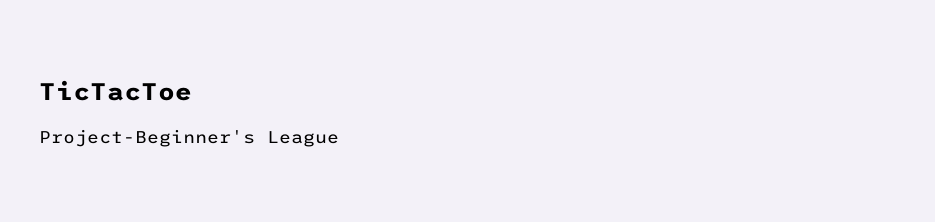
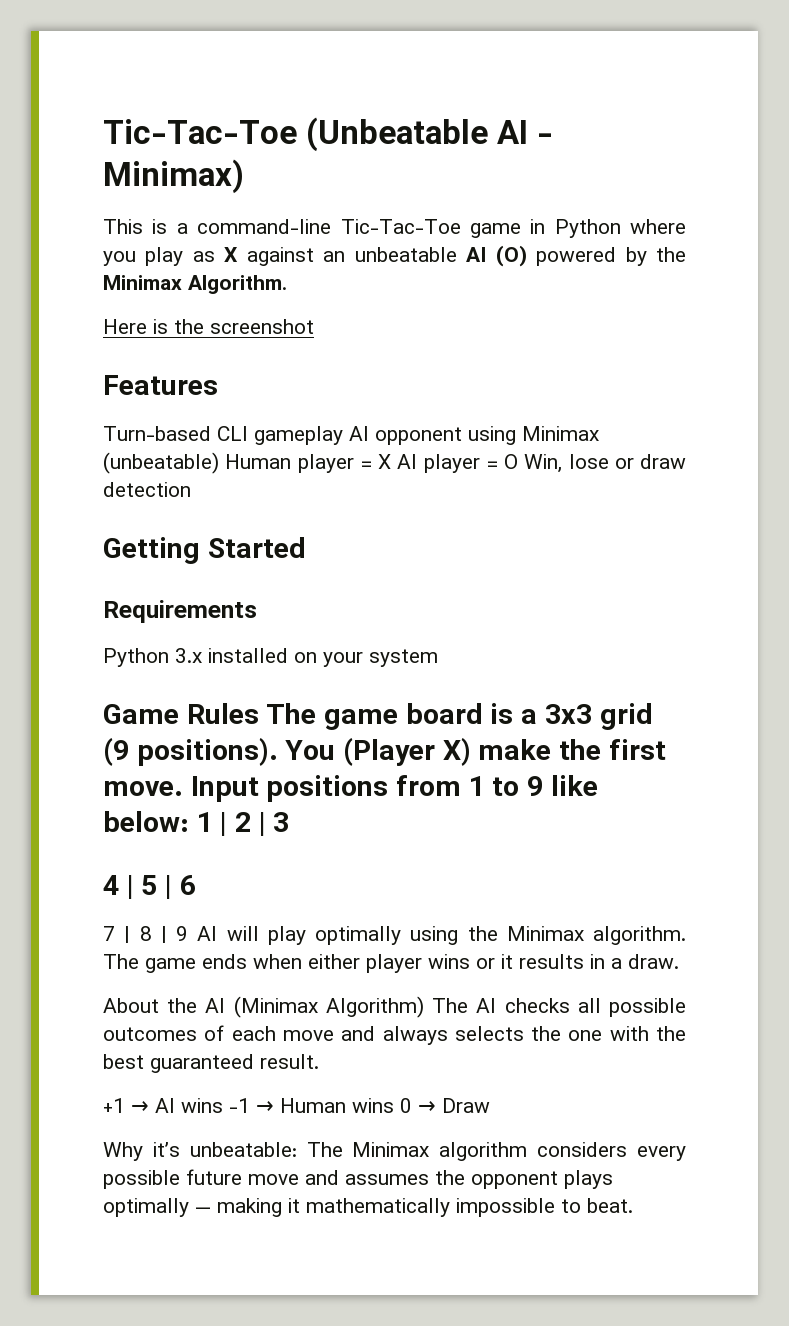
- TicTacToe
- Project-Beginner's League
+ Tic-Tac-Toe (Unbeatable AI - Minimax)
+ This is a command-line Tic-Tac-Toe game in Python where you play as X against an unbeatable AI (O) powered by the Minimax Algorithm.
+ Here is the screenshot
+ Features
+ Turn-based CLI gameplay AI opponent using Minimax (unbeatable) Human player = X AI player = O Win, lose or draw detection
+ Getting Started
+ Requirements
+ Python 3.x installed on your system
+ Game Rules The game board is a 3x3 grid (9 positions). You (Player X) make the first move. Input positions from 1 to 9 like below: 1 | 2 | 3
+ 4 | 5 | 6
+ 7 | 8 | 9 AI will play optimally using the Minimax algorithm. The game ends when either player wins or it results in a draw.
+ About the AI (Minimax Algorithm) The AI checks all possible outcomes of each move and always selects the one with the best guaranteed result.
+ +1 → AI wins -1 → Human wins 0 → Draw
+ Why it’s unbeatable: The Minimax algorithm considers every possible future move and assumes the opponent plays optimally — making it mathematically impossible to beat.

